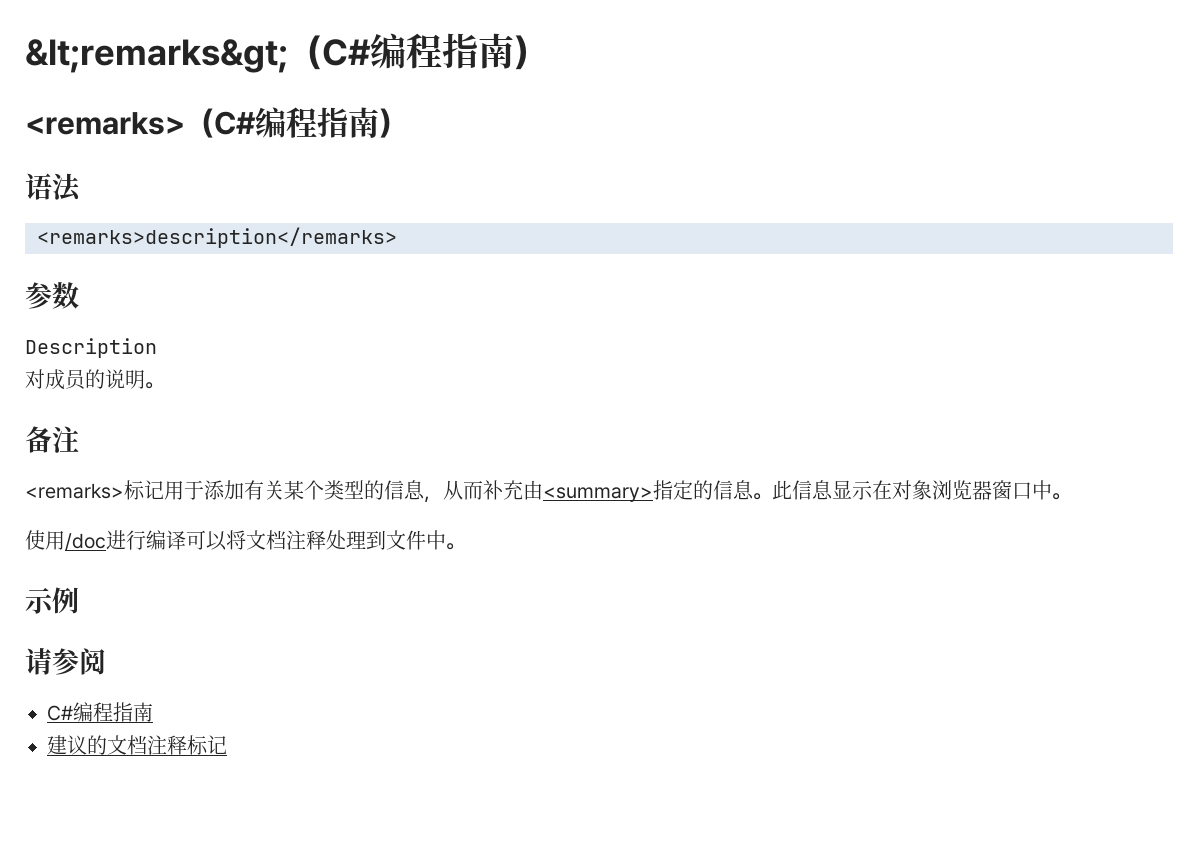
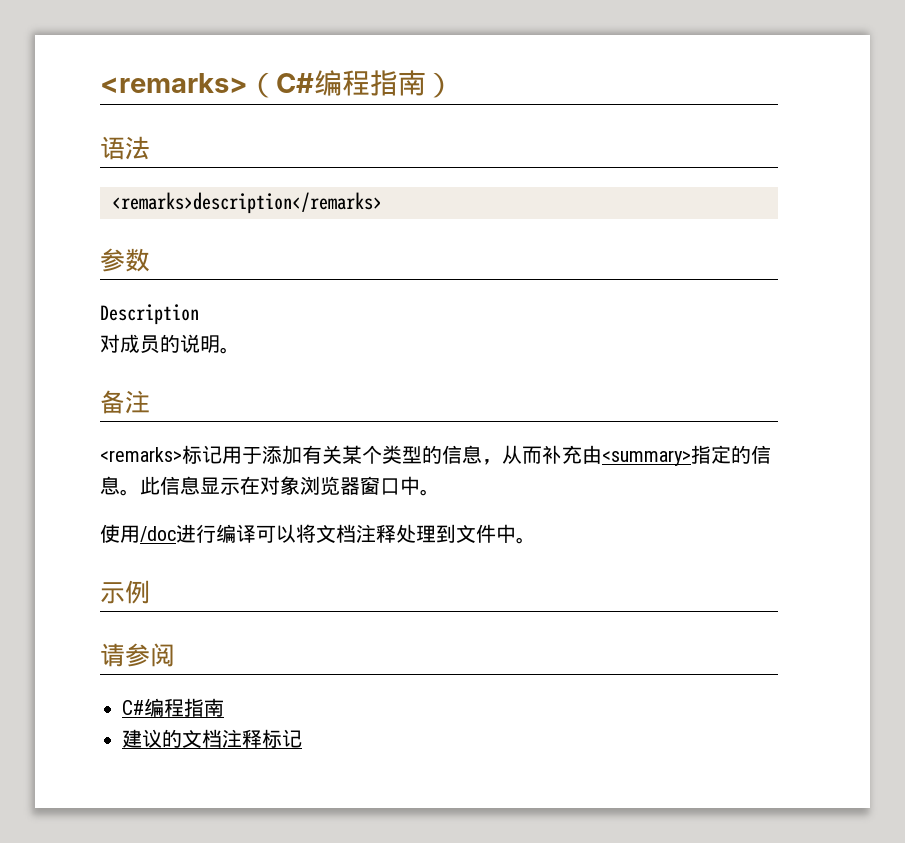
- &lt;remarks&gt;（C#编程指南）

